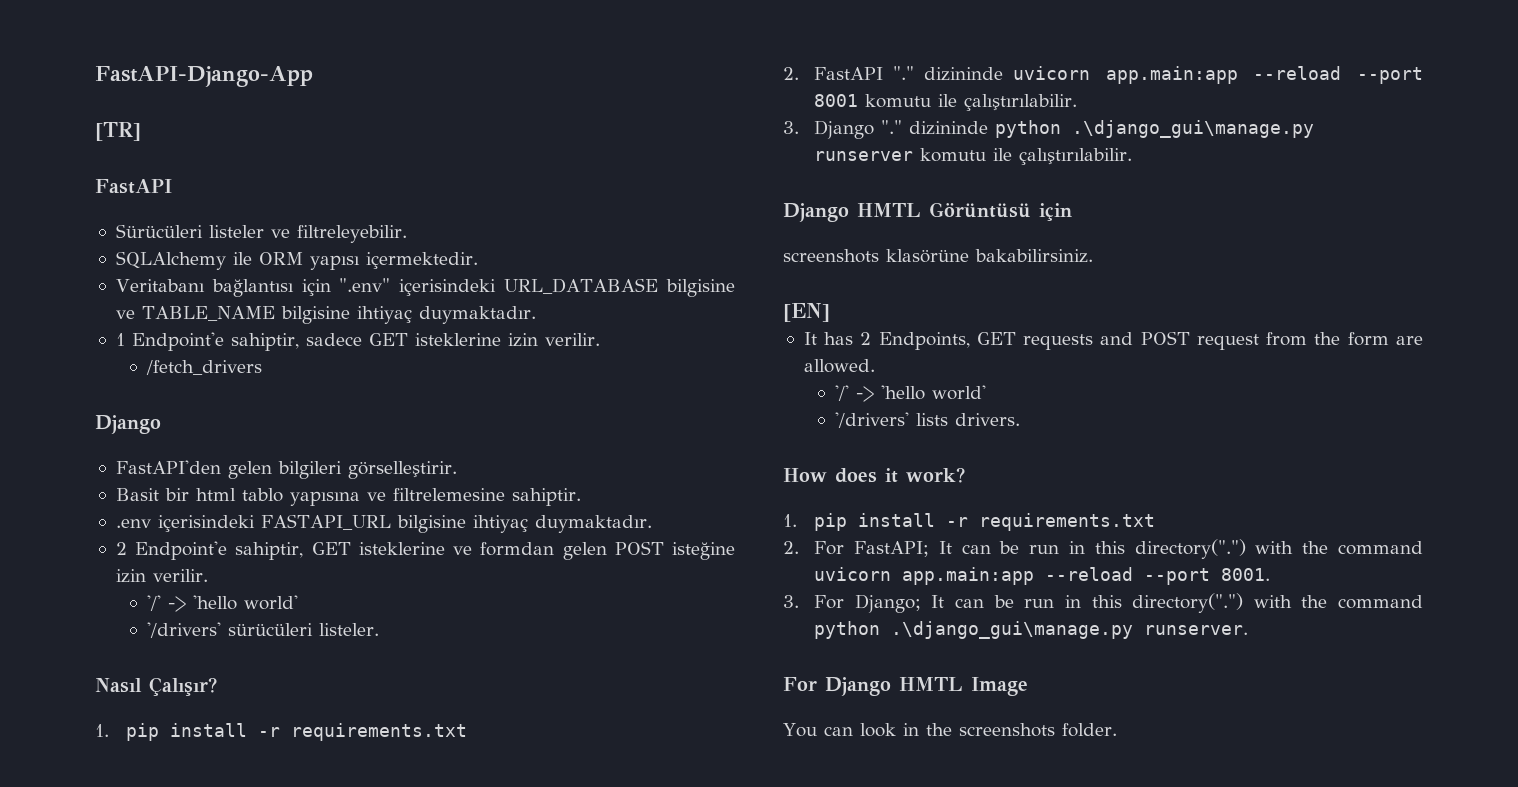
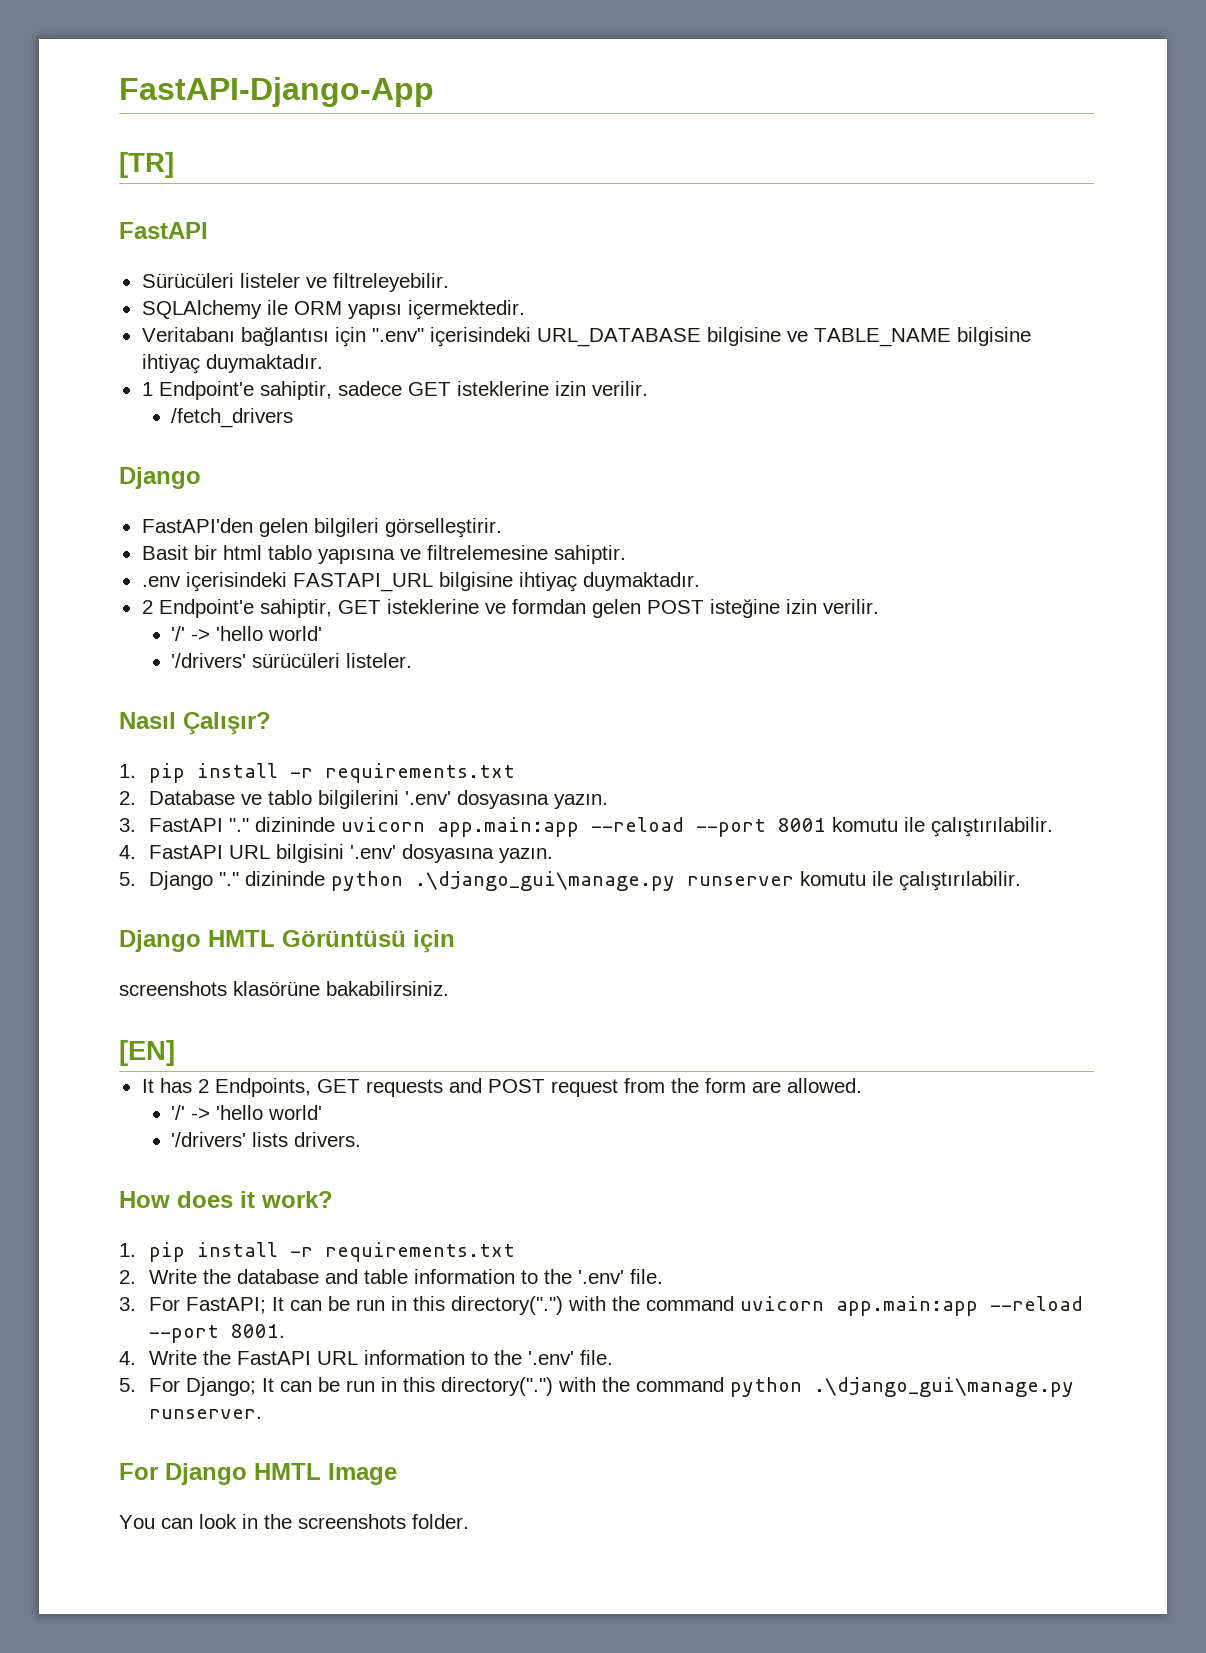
- 2. FastAPI "." dizininde uvicorn app.main:app --reload --port 8001 komutu ile çalıştırılabilir.
+ 2. Database ve tablo bilgilerini '.env' dosyasına yazın.
+ 3. FastAPI "." dizininde uvicorn app.main:app --reload --port 8001 komutu ile çalıştırılabilir.
- 3. Django "." dizininde python .\django_gui\manage.py runserver komutu ile çalıştırılabilir.
+ 4. FastAPI URL bilgisini '.env' dosyasına yazın.
+ 5. Django "." dizininde python .\django_gui\manage.py runserver komutu ile çalıştırılabilir.
- 2. For FastAPI; It can be run in this directory(".") with the command uvicorn app.main:app --reload --port 8001.
+ 2. Write the database and table information to the '.env' file.
+ 3. For FastAPI; It can be run in this directory(".") with the command uvicorn app.main:app --reload --port 8001.
- 3. For Django; It can be run in this directory(".") with the command python .\django_gui\manage.py runserver.
+ 4. Write the FastAPI URL information to the '.env' file.
+ 5. For Django; It can be run in this directory(".") with the command python .\django_gui\manage.py runserver.

